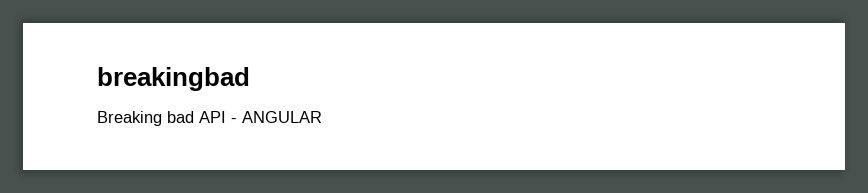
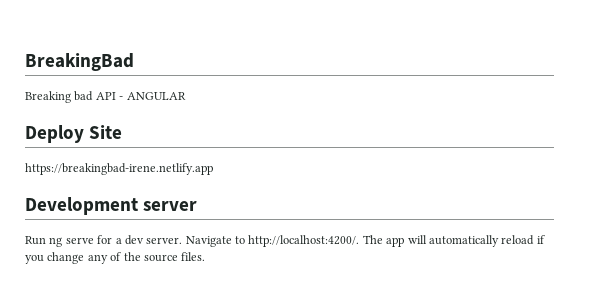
- breakingbad
+ BreakingBad
+ Deploy Site
+ https://breakingbad-irene.netlify.app
+ Development server
+ Run ng serve for a dev server. Navigate to http://localhost:4200/. The app will automatically reload if you change any of the source files.

